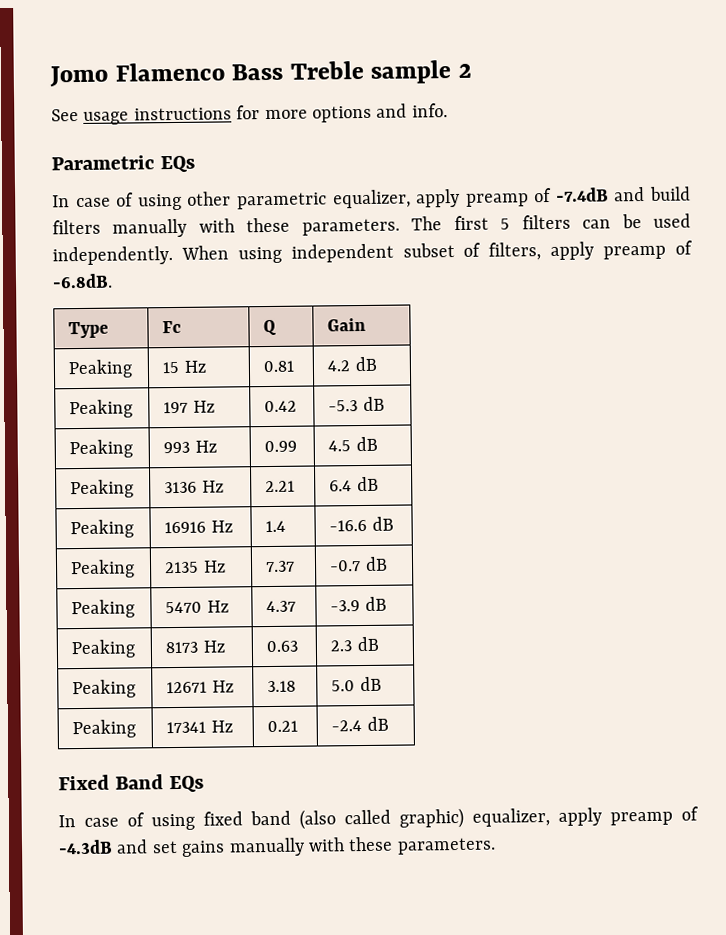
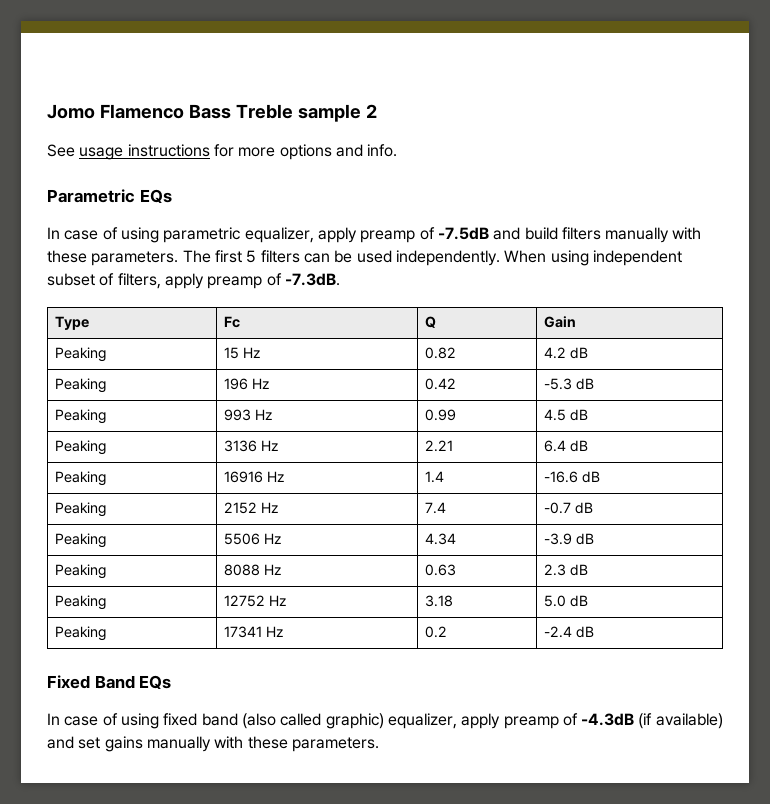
- In case of using other parametric equalizer, apply preamp of -7.4dB and build filters manually with these parameters.
+ In case of using parametric equalizer, apply preamp of -7.5dB and build filters manually with these parameters.
- When using independent subset of filters, apply preamp of -6.8dB.
+ When using independent subset of filters, apply preamp of -7.3dB.
- Peaking | 15 Hz | 0.81 | 4.2 dB
+ Peaking | 15 Hz | 0.82 | 4.2 dB
- Peaking | 197 Hz | 0.42 | -5.3 dB
+ Peaking | 196 Hz | 0.42 | -5.3 dB
- Peaking | 2135 Hz | 7.37 | -0.7 dB
+ Peaking | 2152 Hz | 7.4 | -0.7 dB
- Peaking | 5470 Hz | 4.37 | -3.9 dB
+ Peaking | 5506 Hz | 4.34 | -3.9 dB
- Peaking | 8173 Hz | 0.63 | 2.3 dB
+ Peaking | 8088 Hz | 0.63 | 2.3 dB
- Peaking | 12671 Hz | 3.18 | 5.0 dB
+ Peaking | 12752 Hz | 3.18 | 5.0 dB
- Peaking | 17341 Hz | 0.21 | -2.4 dB
+ Peaking | 17341 Hz | 0.2 | -2.4 dB
- In case of using fixed band (also called graphic) equalizer, apply preamp of -4.3dB and set gains manually with these parameters.
+ In case of using fixed band (also called graphic) equalizer, apply preamp of -4.3dB (if available) and set gains manually with these parameters.

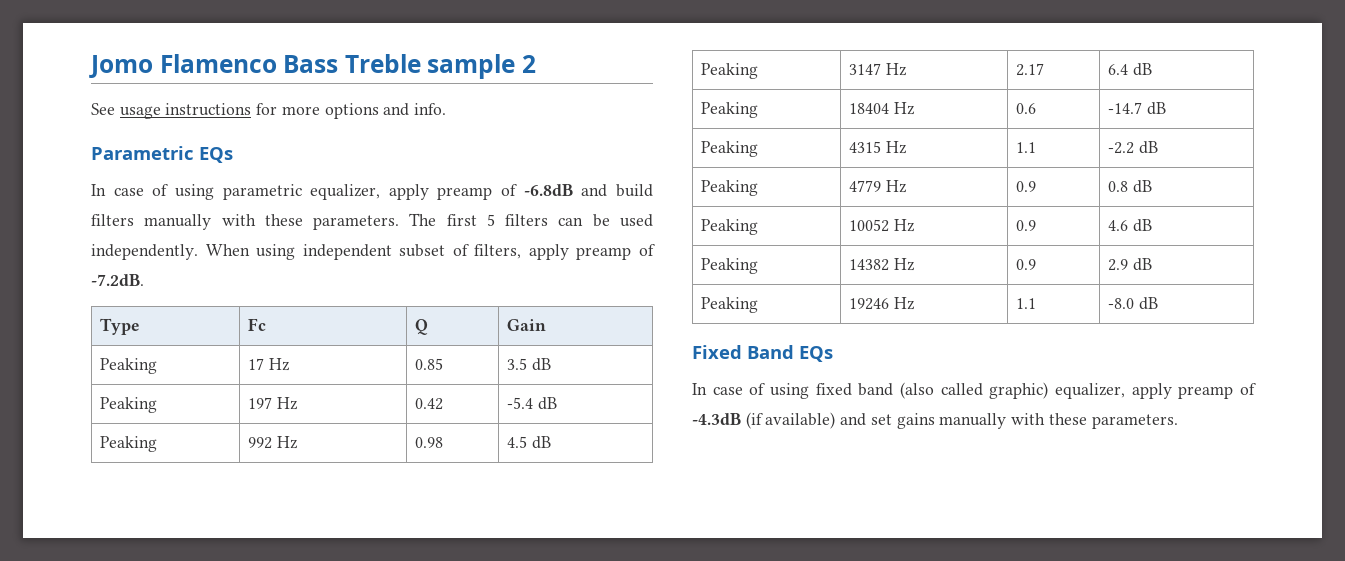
- In case of using parametric equalizer, apply preamp of -7.5dB and build filters manually with these parameters.
+ In case of using parametric equalizer, apply preamp of -6.8dB and build filters manually with these parameters.
- When using independent subset of filters, apply preamp of -7.3dB.
+ When using independent subset of filters, apply preamp of -7.2dB.
- Peaking | 15 Hz | 0.82 | 4.2 dB
- Peaking | 196 Hz | 0.42 | -5.3 dB
- Peaking | 993 Hz | 0.99 | 4.5 dB
+ Peaking | 17 Hz | 0.85 | 3.5 dB
+ Peaking | 197 Hz | 0.42 | -5.4 dB
+ Peaking | 992 Hz | 0.98 | 4.5 dB
- Peaking | 3136 Hz | 2.21 | 6.4 dB
+ Peaking | 3147 Hz | 2.17 | 6.4 dB
- Peaking | 16916 Hz | 1.4 | -16.6 dB
- Peaking | 2152 Hz | 7.4 | -0.7 dB
- Peaking | 5506 Hz | 4.34 | -3.9 dB
- Peaking | 8088 Hz | 0.63 | 2.3 dB
- Peaking | 12752 Hz | 3.18 | 5.0 dB
- Peaking | 17341 Hz | 0.2 | -2.4 dB
+ Peaking | 18404 Hz | 0.6 | -14.7 dB
+ Peaking | 4315 Hz | 1.1 | -2.2 dB
+ Peaking | 4779 Hz | 0.9 | 0.8 dB
+ Peaking | 10052 Hz | 0.9 | 4.6 dB
+ Peaking | 14382 Hz | 0.9 | 2.9 dB
+ Peaking | 19246 Hz | 1.1 | -8.0 dB

